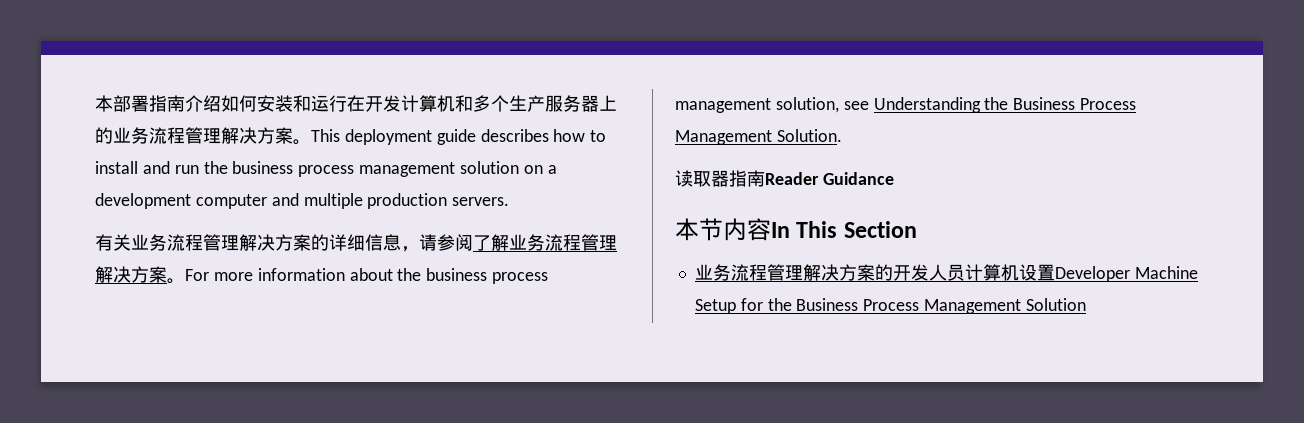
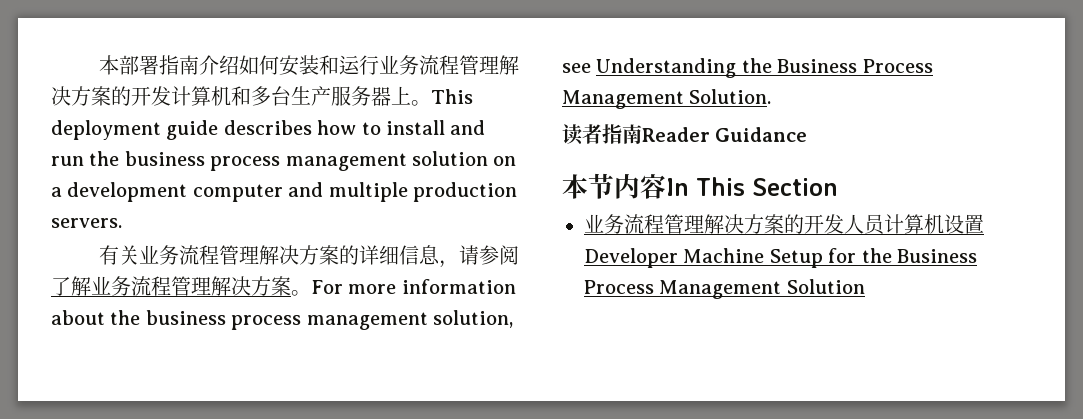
- 本部署指南介绍如何安装和运行在开发计算机和多个生产服务器上的业务流程管理解决方案。
+ 本部署指南介绍如何安装和运行业务流程管理解决方案的开发计算机和多台生产服务器上。
- 读取器指南Reader Guidance
+ 读者指南Reader Guidance

